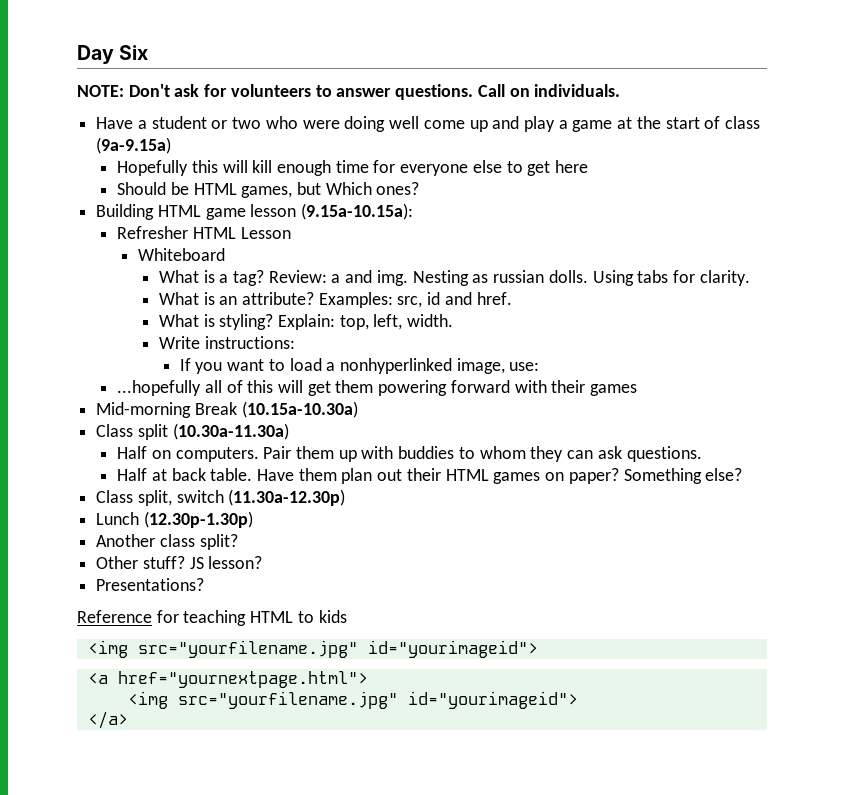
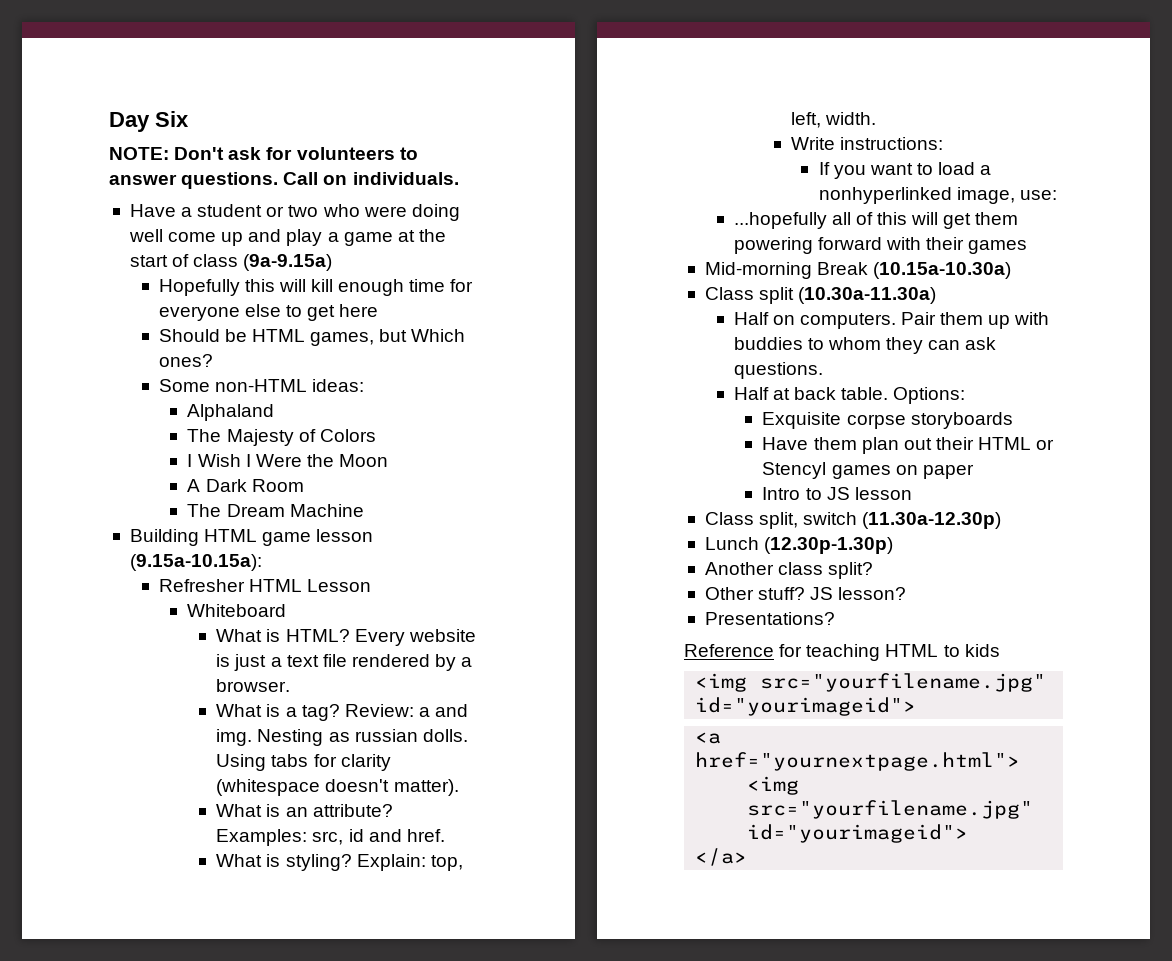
+ Some non-HTML ideas:
+ Alphaland
+ The Majesty of Colors
+ I Wish I Were the Moon
+ A Dark Room
+ The Dream Machine
+ What is HTML? Every website is just a text file rendered by a browser.
- Using tabs for clarity.
+ Using tabs for clarity (whitespace doesn't matter).
- Half at back table. Have them plan out their HTML games on paper? Something else?
+ Half at back table. Options:
+ Exquisite corpse storyboards
+ Have them plan out their HTML or Stencyl games on paper
+ Intro to JS lesson

